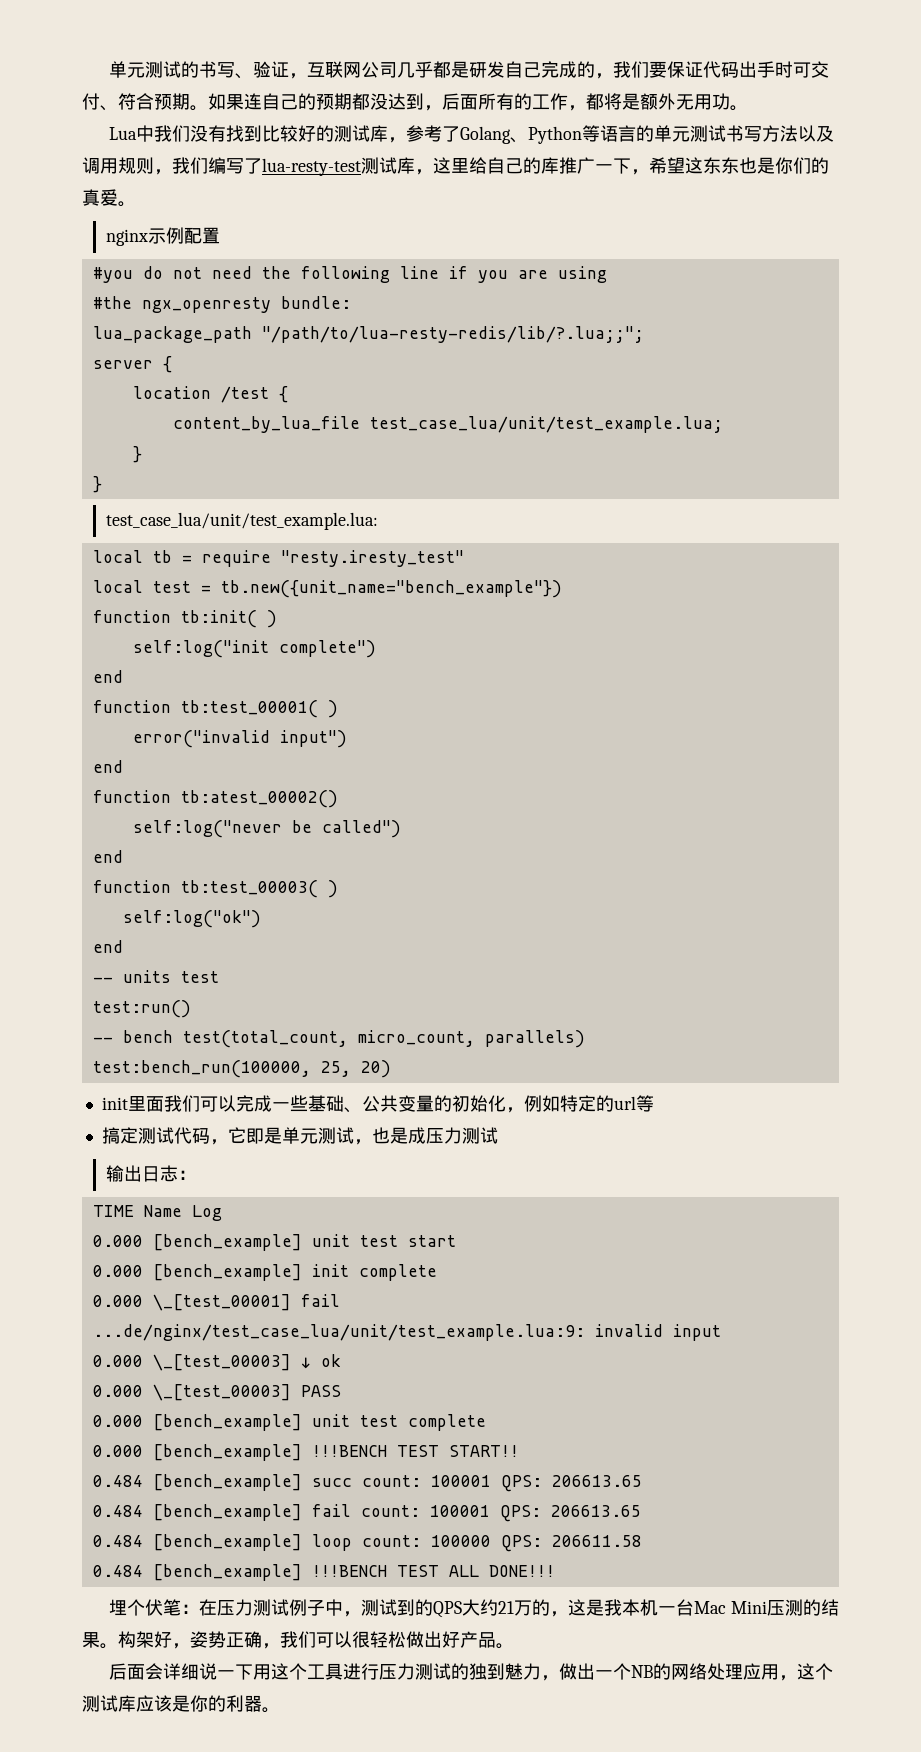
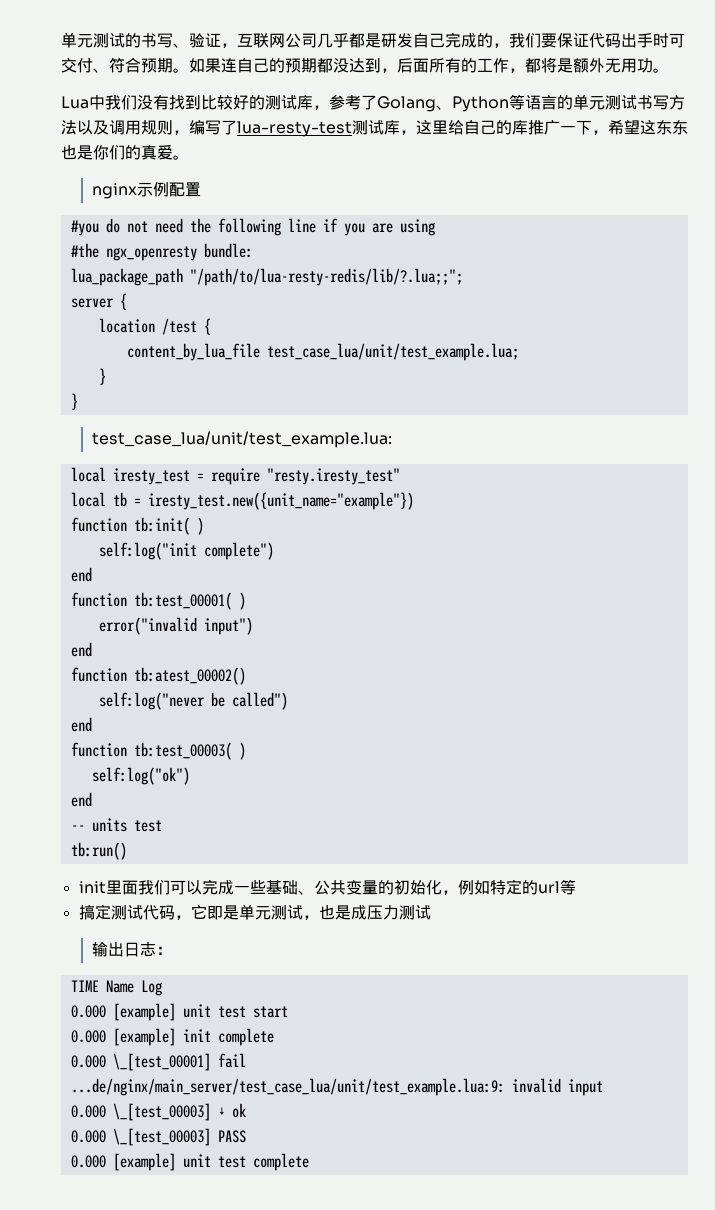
- Lua中我们没有找到比较好的测试库，参考了Golang、Python等语言的单元测试书写方法以及调用规则，我们编写了lua-resty-test测试库，这里给自己的库推广一下，希望这东东也是你们的真爱。
+ Lua中我们没有找到比较好的测试库，参考了Golang、Python等语言的单元测试书写方法以及调用规则，编写了lua-resty-test测试库，这里给自己的库推广一下，希望这东东也是你们的真爱。
- local tb = require "resty.iresty_test"
+ local iresty_test = require "resty.iresty_test"
- local test = tb.new({unit_name="bench_example"})
+ local tb = iresty_test.new({unit_name="example"})
- test:run()
- -- bench test(total_count, micro_count, parallels)
- test:bench_run(100000, 25, 20)
+ tb:run()
- 0.000 [bench_example] unit test start
+ 0.000 [example] unit test start
- 0.000 [bench_example] init complete
+ 0.000 [example] init complete
- 0.000 \_[test_00001] fail ...de/nginx/test_case_lua/unit/test_example.lua:9: invalid input
+ 0.000 \_[test_00001] fail ...de/nginx/main_server/test_case_lua/unit/test_example.lua:9: invalid input
- 0.000 [bench_example] unit test complete
+ 0.000 [example] unit test complete
- 0.000 [bench_example] !!!BENCH TEST START!!
- 0.484 [bench_example] succ count: 100001 QPS: 206613.65
- 0.484 [bench_example] fail count: 100001 QPS: 206613.65
- 0.484 [bench_example] loop count: 100000 QPS: 206611.58
- 0.484 [bench_example] !!!BENCH TEST ALL DONE!!!
- 埋个伏笔：在压力测试例子中，测试到的QPS大约21万的，这是我本机一台Mac Mini压测的结果。构架好，姿势正确，我们可以很轻松做出好产品。
- 后面会详细说一下用这个工具进行压力测试的独到魅力，做出一个NB的网络处理应用，这个测试库应该是你的利器。

